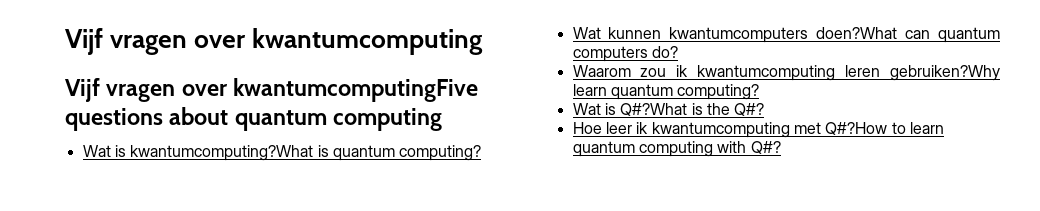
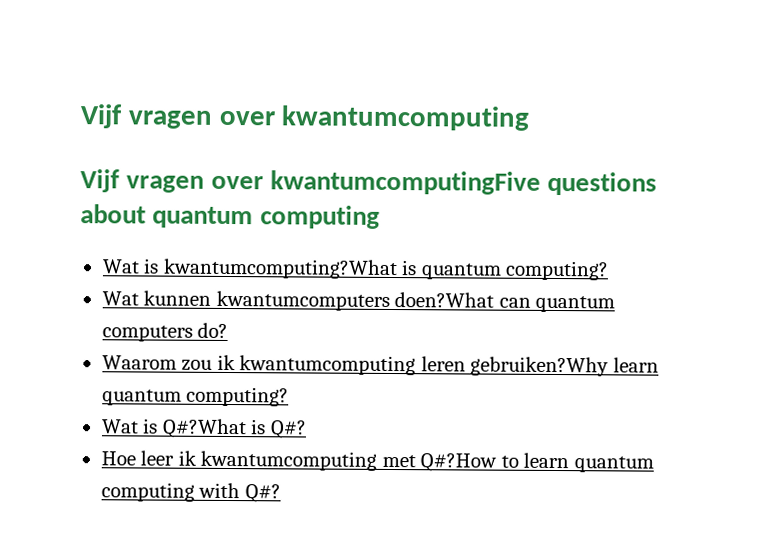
- Wat is Q#?What is the Q#?
+ Wat is Q#?What is Q#?

